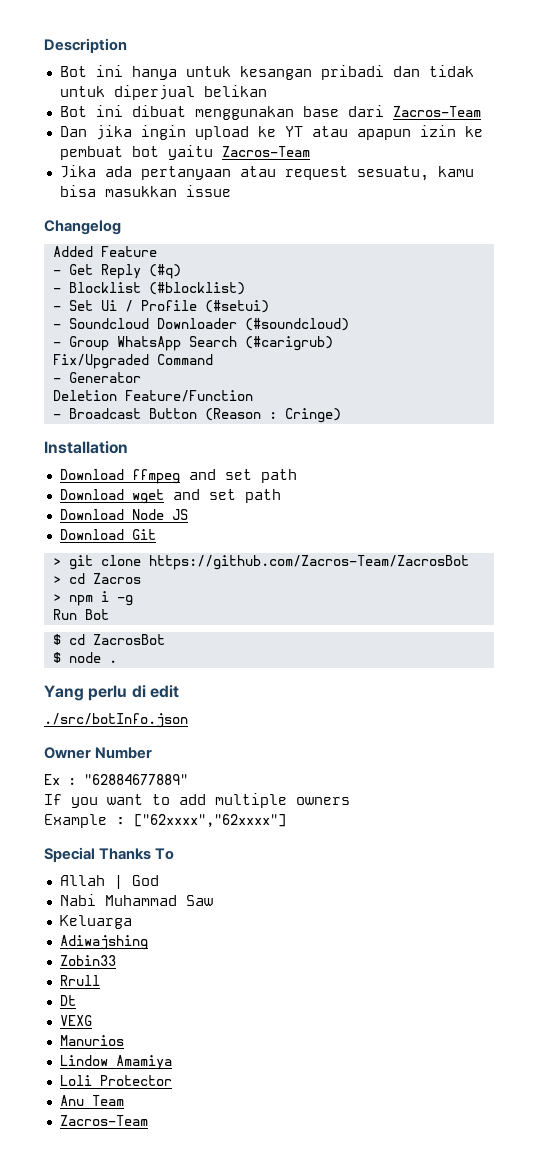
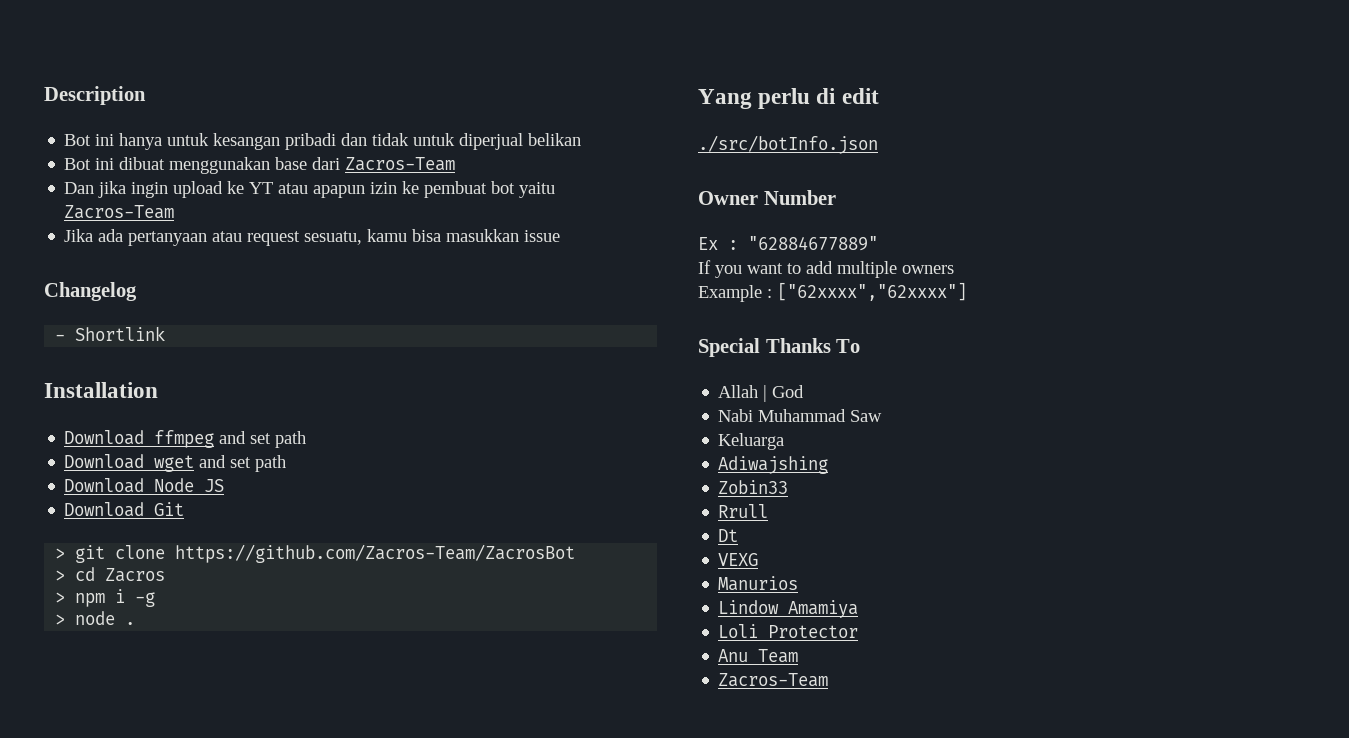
- Added Feature
- - Get Reply (#q)
- - Blocklist (#blocklist)
- - Set Ui / Profile (#setui)
- - Soundcloud Downloader (#soundcloud)
- - Group WhatsApp Search (#carigrub)
- Fix/Upgraded Command
- - Generator
- Deletion Feature/Function
- - Broadcast Button (Reason : Cringe)
+ - Shortlink
- Run Bot
- $ cd ZacrosBot
- $ node .
+ > node .

